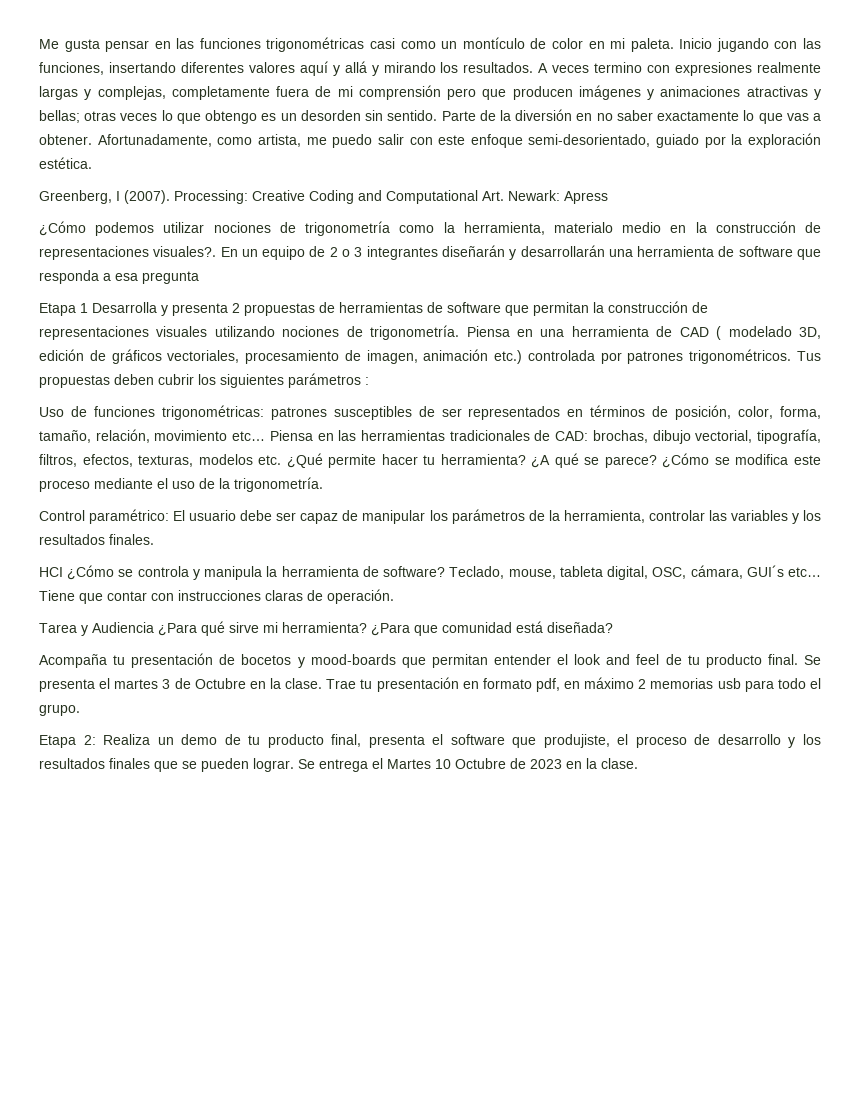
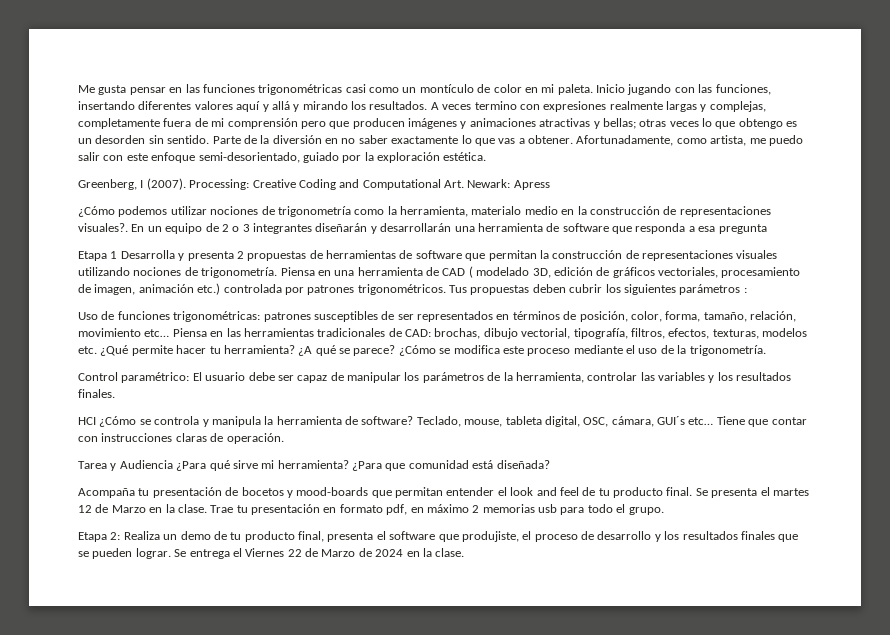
- Se presenta el martes 3 de Octubre en la clase.
+ Se presenta el martes 12 de Marzo en la clase.
- Se entrega el Martes 10 Octubre de 2023 en la clase.
+ Se entrega el Viernes 22 de Marzo de 2024 en la clase.

